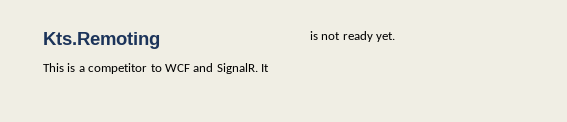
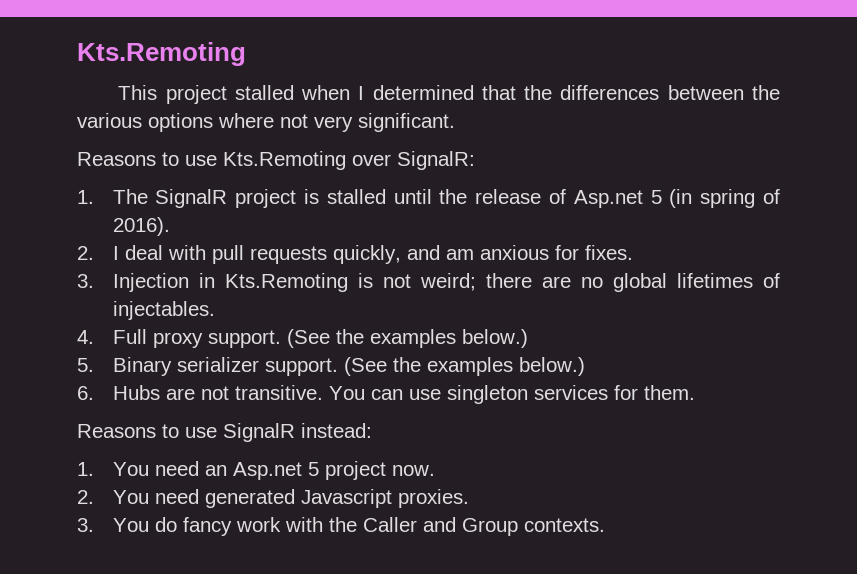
- This is a competitor to WCF and SignalR. It is not ready yet.
+ This project stalled when I determined that the differences between the various options where not very significant.
+ Reasons to use Kts.Remoting over SignalR:
+ 1. The SignalR project is stalled until the release of Asp.net 5 (in spring of 2016).
+ 2. I deal with pull requests quickly, and am anxious for fixes.
+ 3. Injection in Kts.Remoting is not weird; there are no global lifetimes of injectables.
+ 4. Full proxy support. (See the examples below.)
+ 5. Binary serializer support. (See the examples below.)
+ 6. Hubs are not transitive. You can use singleton services for them.
+ Reasons to use SignalR instead:
+ 1. You need an Asp.net 5 project now.
+ 2. You need generated Javascript proxies.
+ 3. You do fancy work with the Caller and Group contexts.

